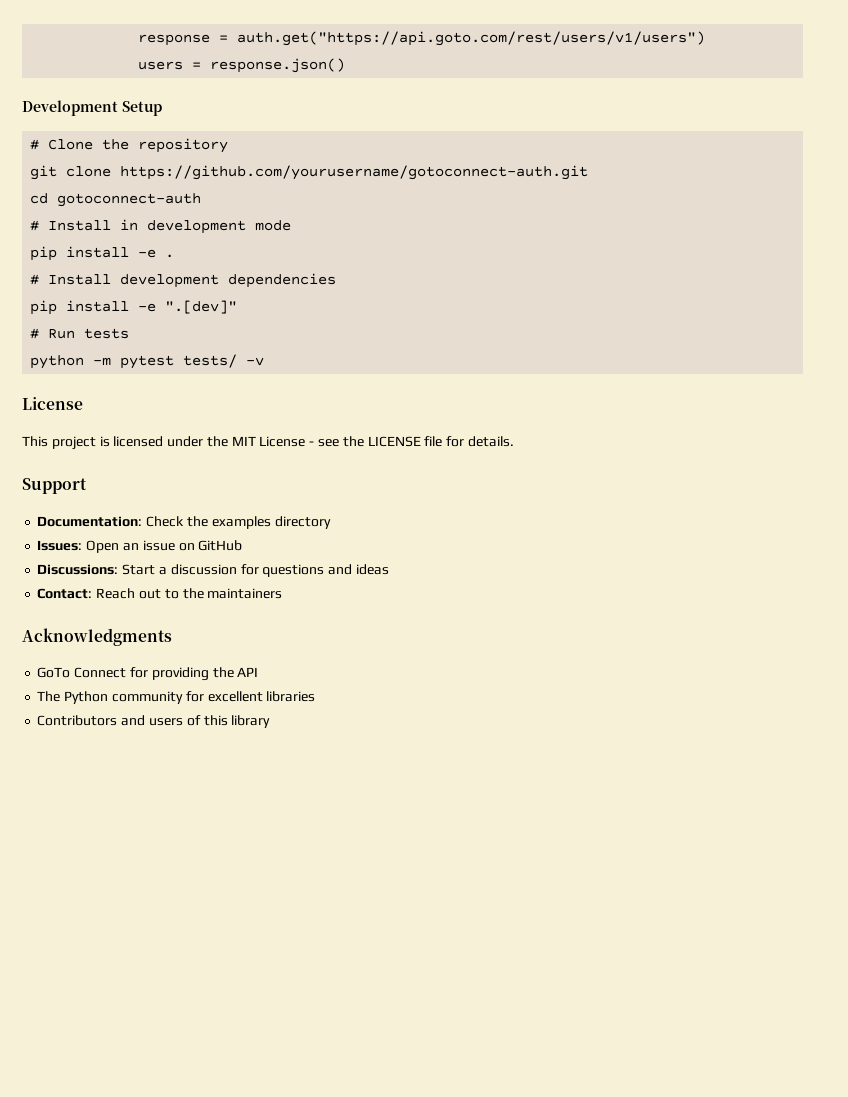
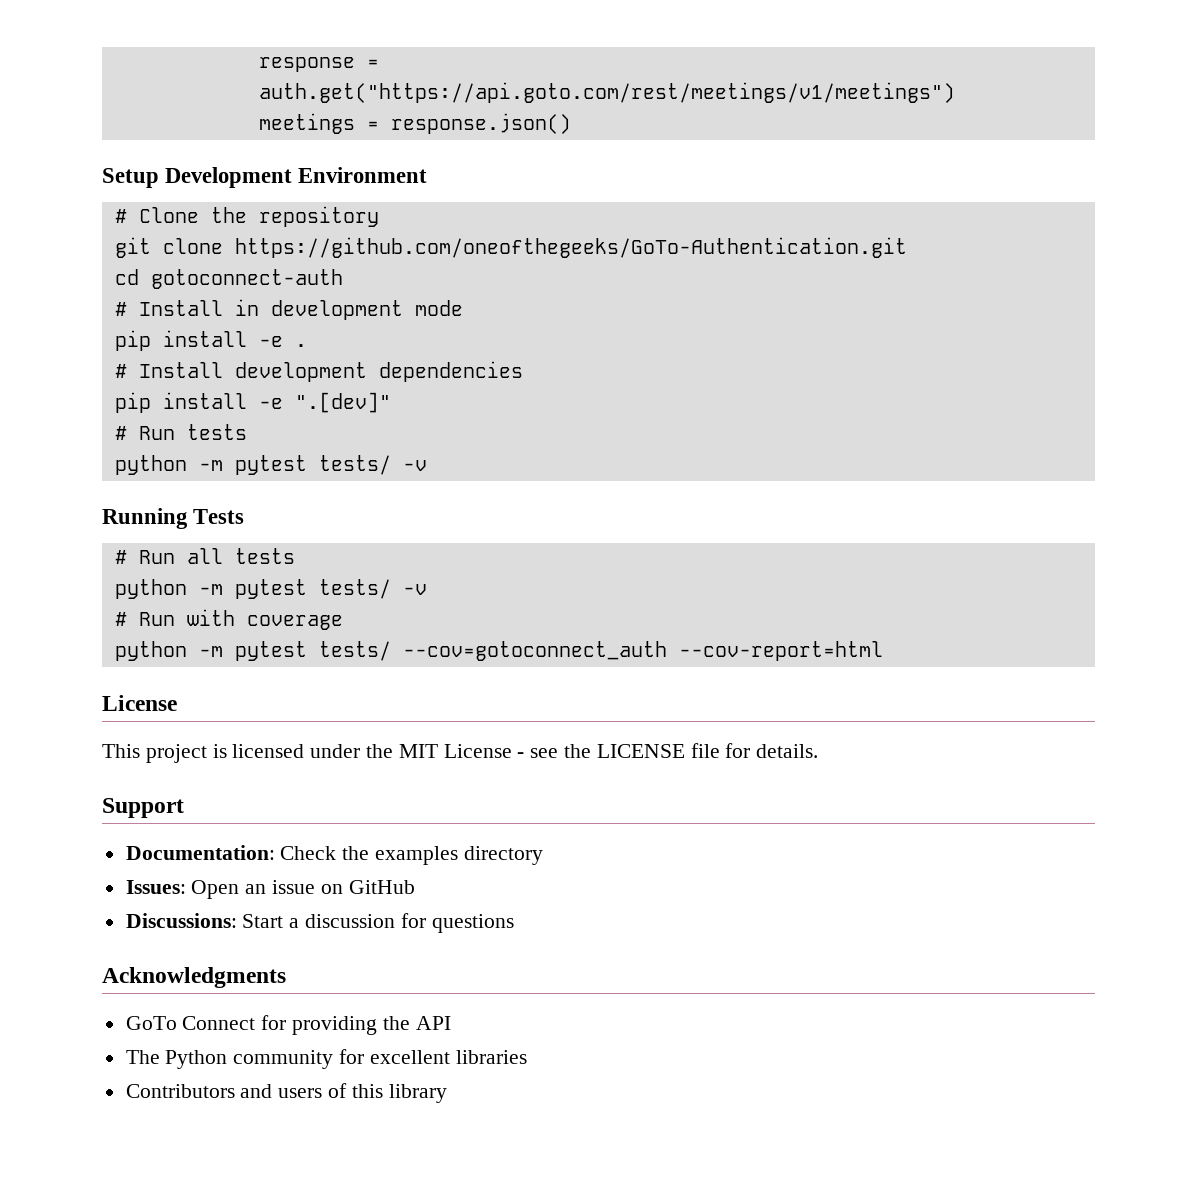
- response = auth.get("https://api.goto.com/rest/users/v1/users")
- users = response.json()
+ response = auth.get("https://api.goto.com/rest/meetings/v1/meetings")
+ meetings = response.json()
- Development Setup
+ Setup Development Environment
- git clone https://github.com/yourusername/gotoconnect-auth.git
+ git clone https://github.com/oneofthegeeks/GoTo-Authentication.git
+ Running Tests
+ # Run all tests
+ python -m pytest tests/ -v
+ # Run with coverage
+ python -m pytest tests/ --cov=gotoconnect_auth --cov-report=html
- Discussions: Start a discussion for questions and ideas
- Contact: Reach out to the maintainers
+ Discussions: Start a discussion for questions

